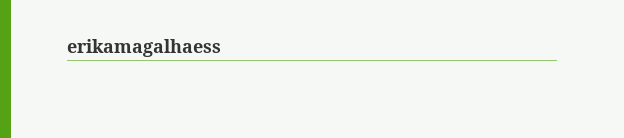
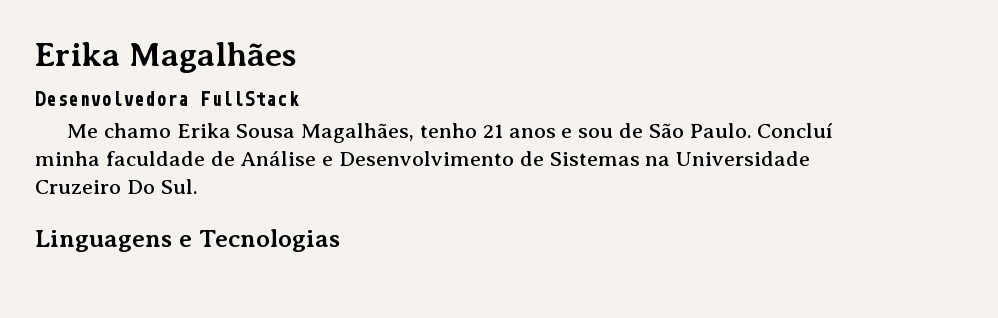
- erikamagalhaess
+ Erika Magalhães
+ Desenvolvedora FullStack
+ Me chamo Erika Sousa Magalhães, tenho 21 anos e sou de São Paulo. Concluí minha faculdade de Análise e Desenvolvimento de Sistemas na Universidade Cruzeiro Do Sul.
+ Linguagens e Tecnologias

